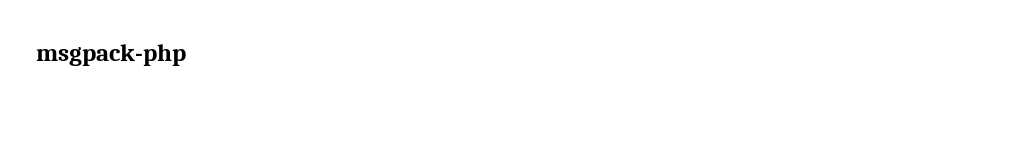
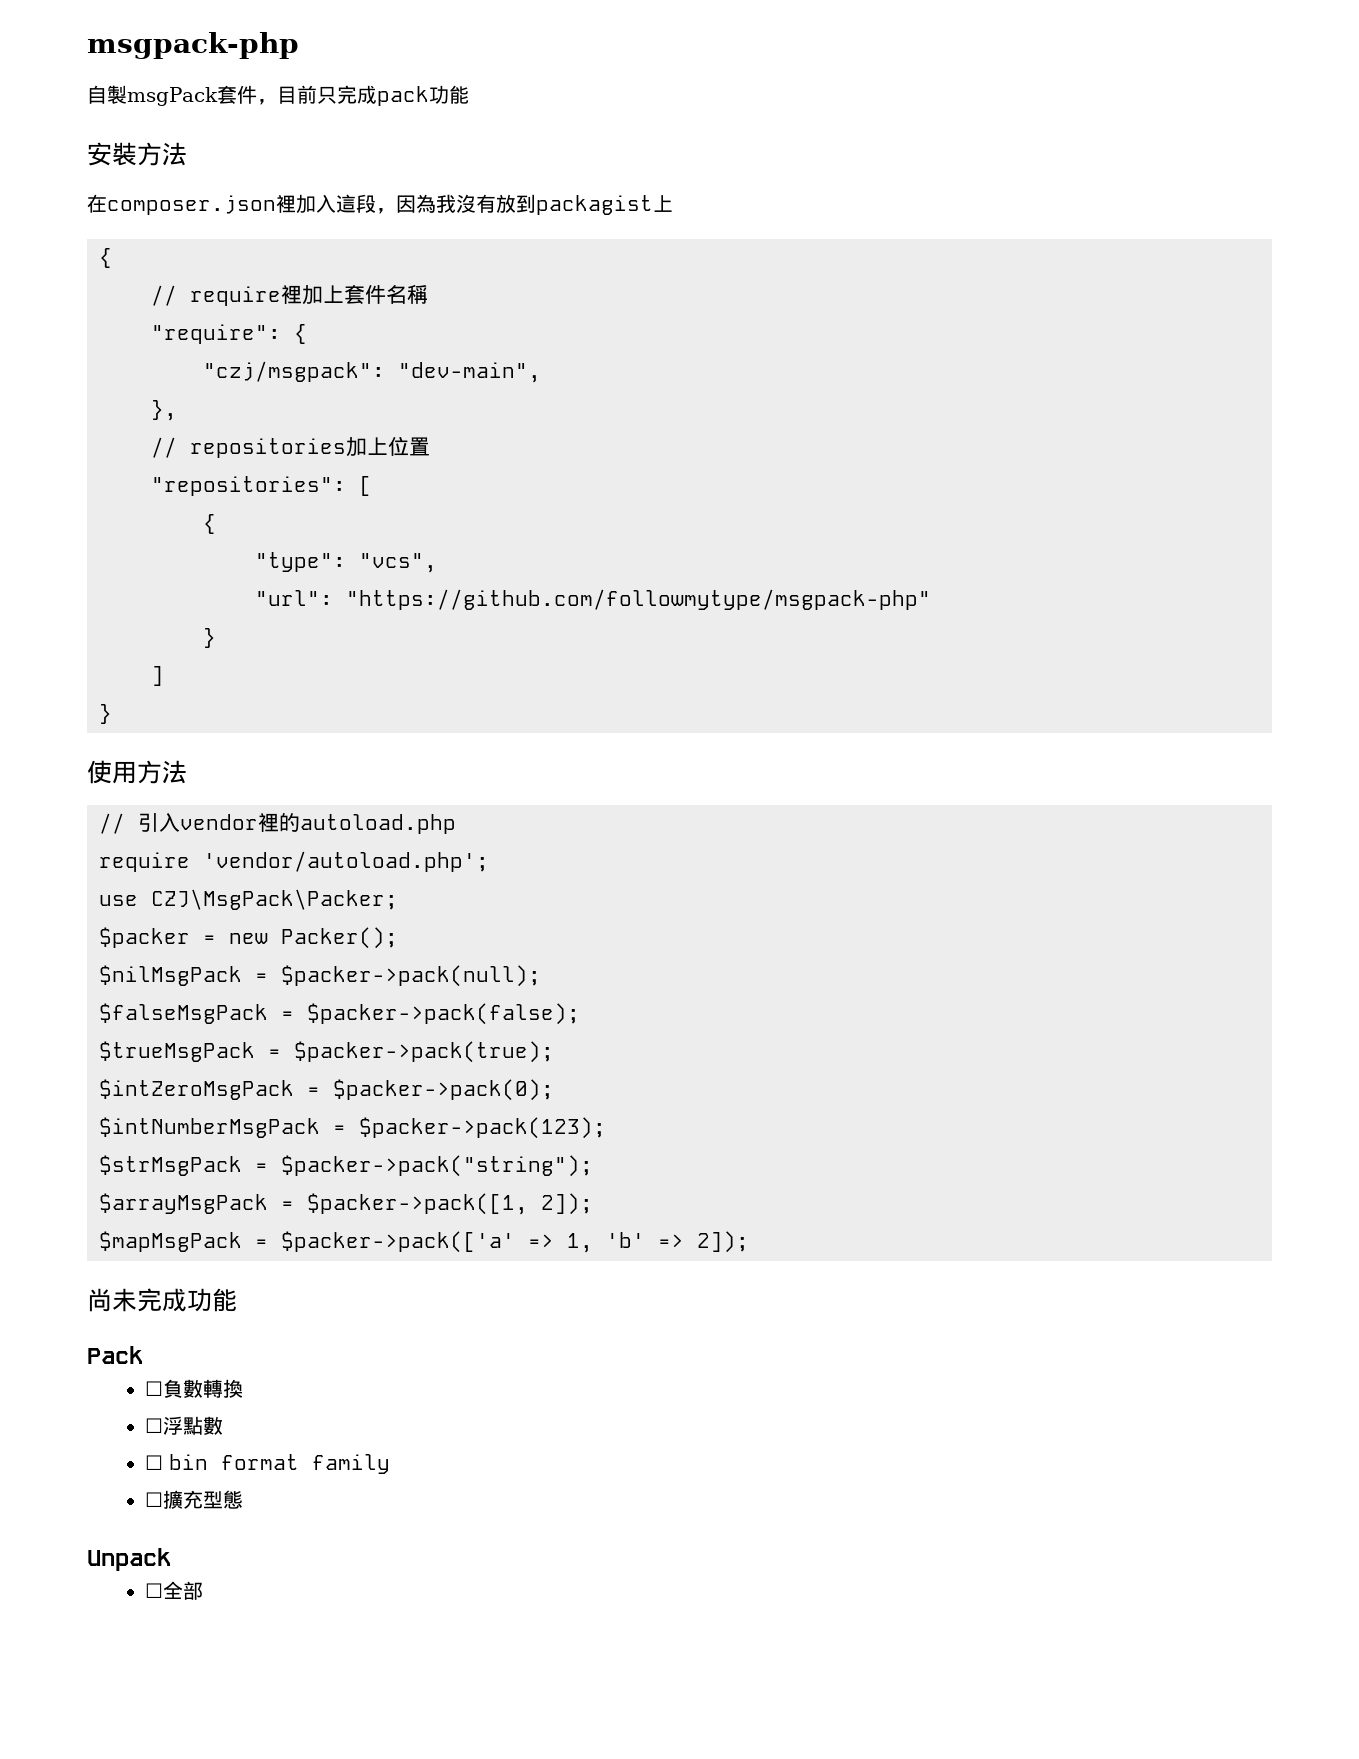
+ 自製msgPack套件，目前只完成pack功能
+ 安裝方法
+ 在composer.json裡加入這段，因為我沒有放到packagist上
+ {
+ // require裡加上套件名稱
+ "require": {
+ "czj/msgpack": "dev-main",
+ },
+ // repositories加上位置
+ "repositories": [
+ {
+ "type": "vcs",
+ "url": "https://github.com/followmytype/msgpack-php"
+ }
+ ]
+ }
+ 使用方法
+ // 引入vendor裡的autoload.php
+ require 'vendor/autoload.php';
+ use CZJ\MsgPack\Packer;
+ $packer = new Packer();
+ $nilMsgPack = $packer->pack(null);
+ $falseMsgPack = $packer->pack(false);
+ $trueMsgPack = $packer->pack(true);
+ $intZeroMsgPack = $packer->pack(0);
+ $intNumberMsgPack = $packer->pack(123);
+ $strMsgPack = $packer->pack("string");
+ $arrayMsgPack = $packer->pack([1, 2]);
+ $mapMsgPack = $packer->pack(['a' => 1, 'b' => 2]);
+ 尚未完成功能
+ Pack
+ ☐負數轉換
+ ☐浮點數
+ ☐ bin format family
+ ☐擴充型態
+ Unpack
+ ☐全部

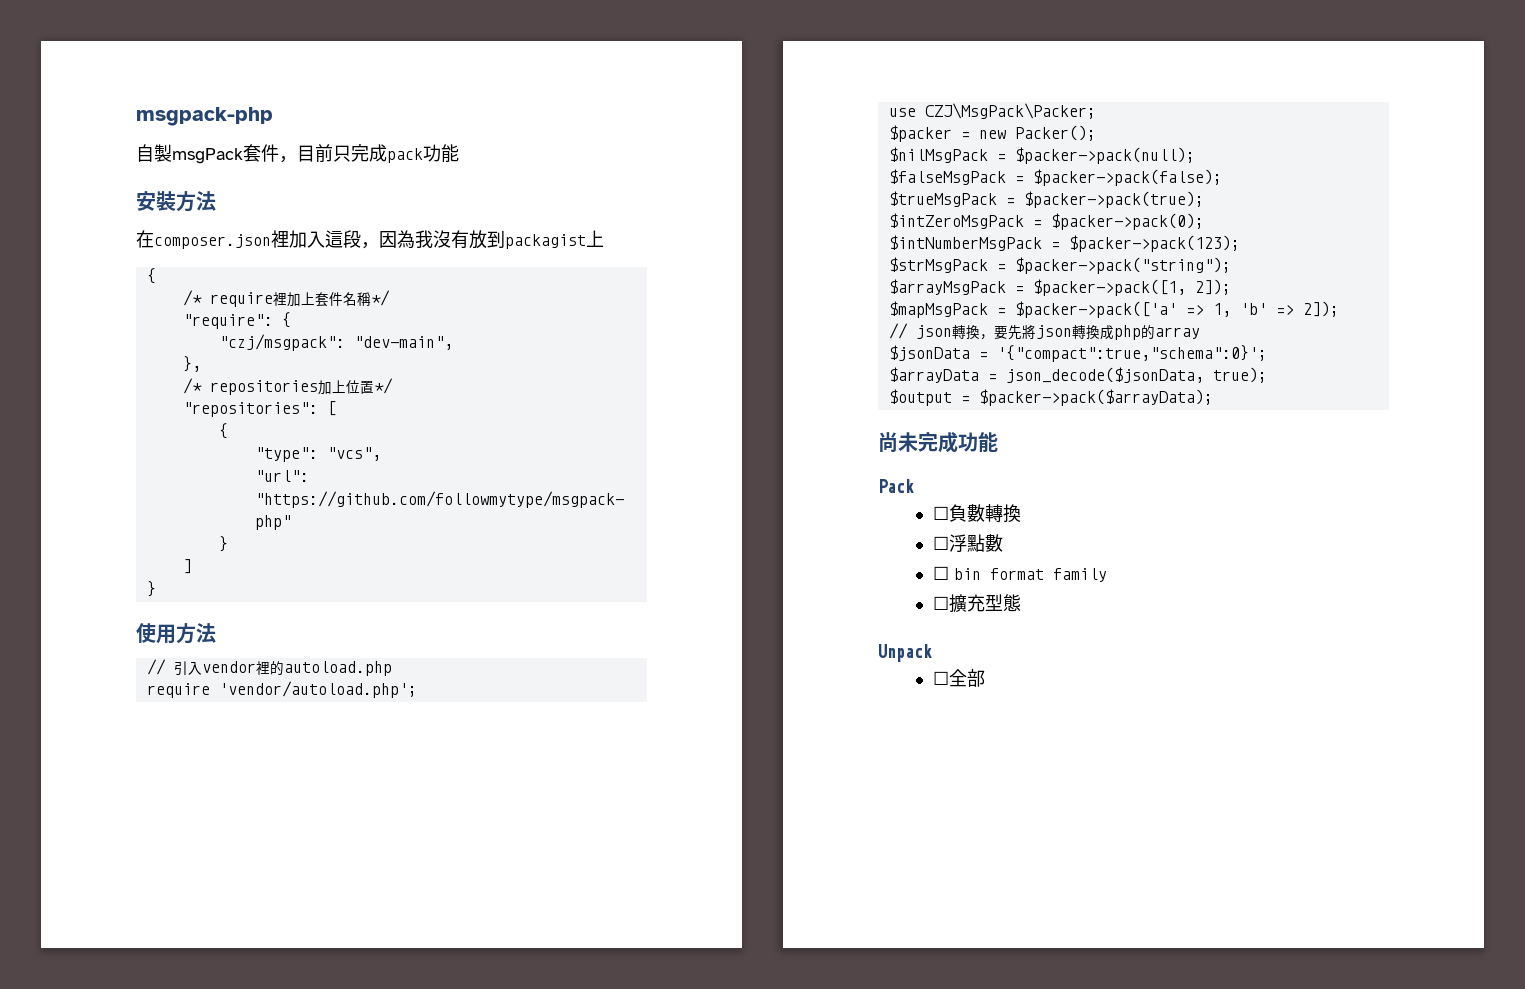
- // require裡加上套件名稱
+ /* require裡加上套件名稱*/
- // repositories加上位置
+ /* repositories加上位置*/
+ // json轉換，要先將json轉換成php的array
+ $jsonData = '{"compact":true,"schema":0}';
+ $arrayData = json_decode($jsonData, true);
+ $output = $packer->pack($arrayData);

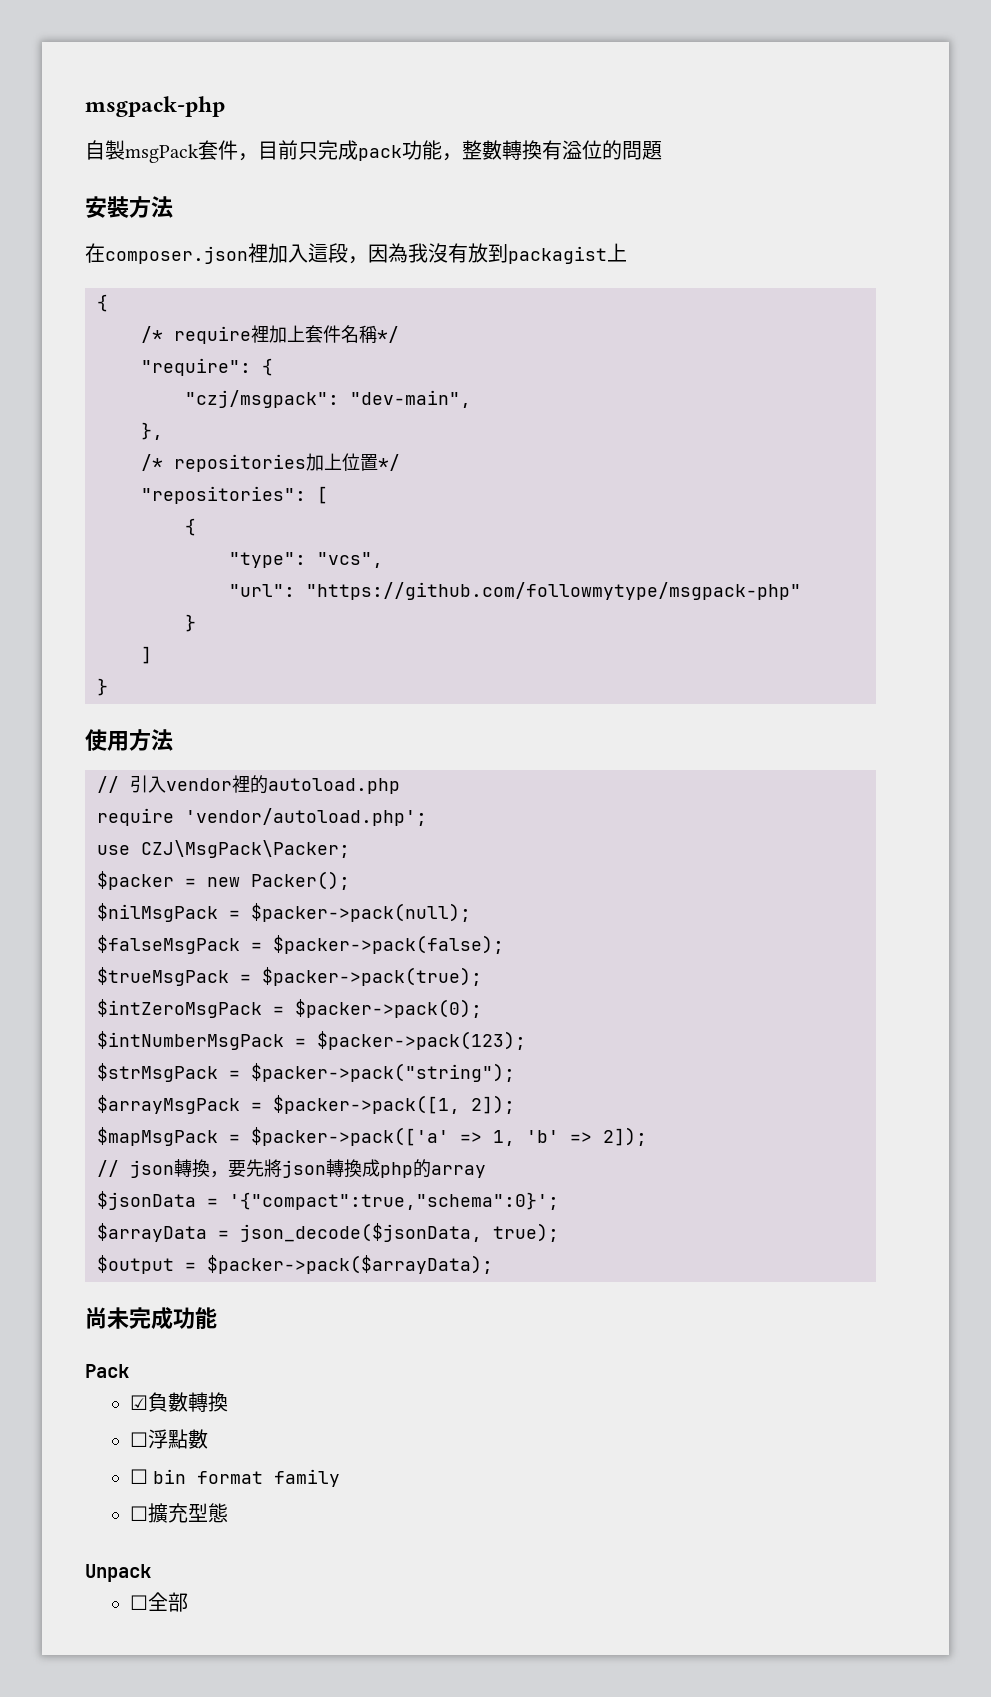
- 自製msgPack套件，目前只完成pack功能
+ 自製msgPack套件，目前只完成pack功能，整數轉換有溢位的問題
- ☐負數轉換
+ ☑負數轉換

